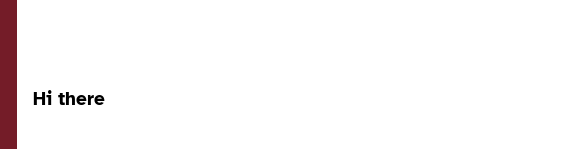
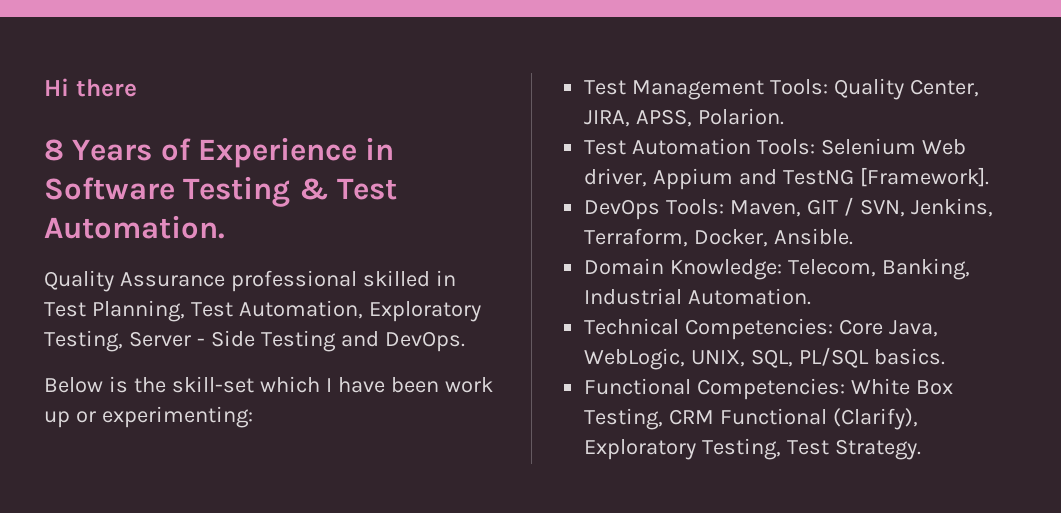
+ 8 Years of Experience in Software Testing & Test Automation.
+ Quality Assurance professional skilled in Test Planning, Test Automation, Exploratory Testing, Server - Side Testing and DevOps.
+ Below is the skill-set which I have been work up or experimenting:
+ Test Management Tools: Quality Center, JIRA, APSS, Polarion.
+ Test Automation Tools: Selenium Web driver, Appium and TestNG [Framework].
+ DevOps Tools: Maven, GIT / SVN, Jenkins, Terraform, Docker, Ansible.
+ Domain Knowledge: Telecom, Banking, Industrial Automation.
+ Technical Competencies: Core Java, WebLogic, UNIX, SQL, PL/SQL basics.
+ Functional Competencies: White Box Testing, CRM Functional (Clarify), Exploratory Testing, Test Strategy.

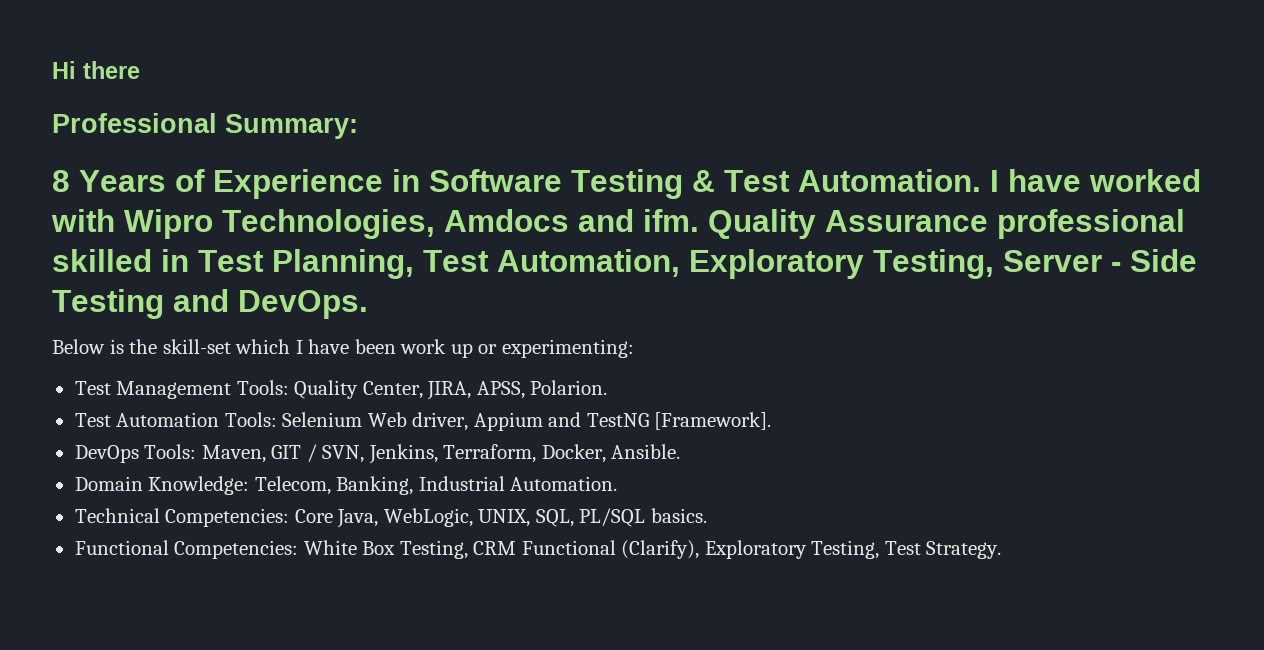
+ Professional Summary:
- 8 Years of Experience in Software Testing & Test Automation.
- Quality Assurance professional skilled in Test Planning, Test Automation, Exploratory Testing, Server - Side Testing and DevOps.
+ 8 Years of Experience in Software Testing & Test Automation. I have worked with Wipro Technologies, Amdocs and ifm. Quality Assurance professional skilled in Test Planning, Test Automation, Exploratory Testing, Server - Side Testing and DevOps.

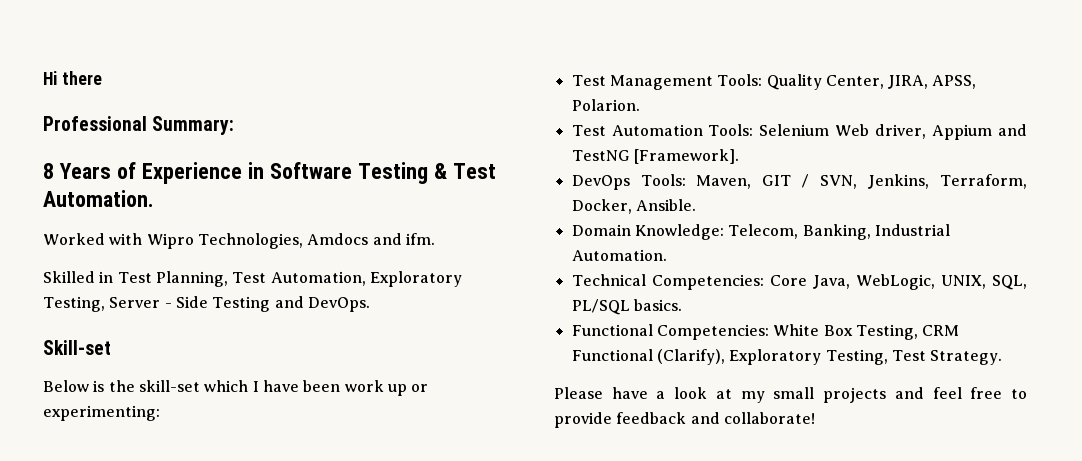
- 8 Years of Experience in Software Testing & Test Automation. I have worked with Wipro Technologies, Amdocs and ifm. Quality Assurance professional skilled in Test Planning, Test Automation, Exploratory Testing, Server - Side Testing and DevOps.
+ 8 Years of Experience in Software Testing & Test Automation.
+ Worked with Wipro Technologies, Amdocs and ifm.
+ Skilled in Test Planning, Test Automation, Exploratory Testing, Server - Side Testing and DevOps.
+ Skill-set
+ Please have a look at my small projects and feel free to provide feedback and collaborate!

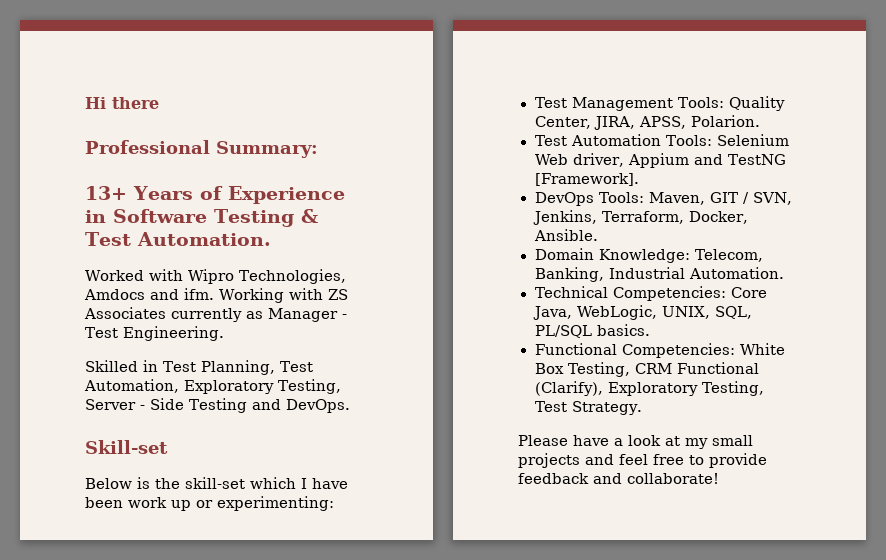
- 8 Years of Experience in Software Testing & Test Automation.
+ 13+ Years of Experience in Software Testing & Test Automation.
+ Working with ZS Associates currently as Manager - Test Engineering.

